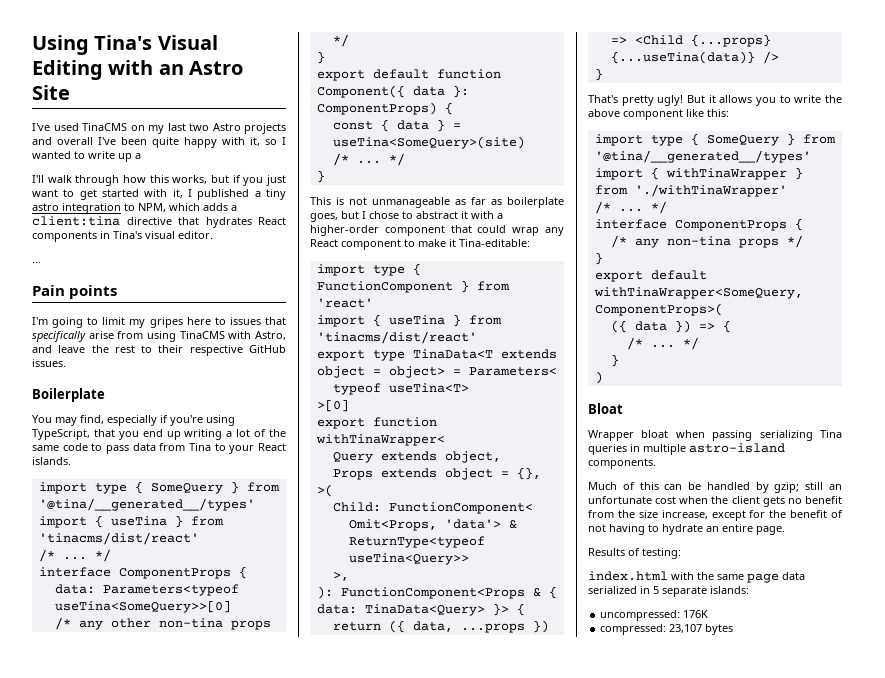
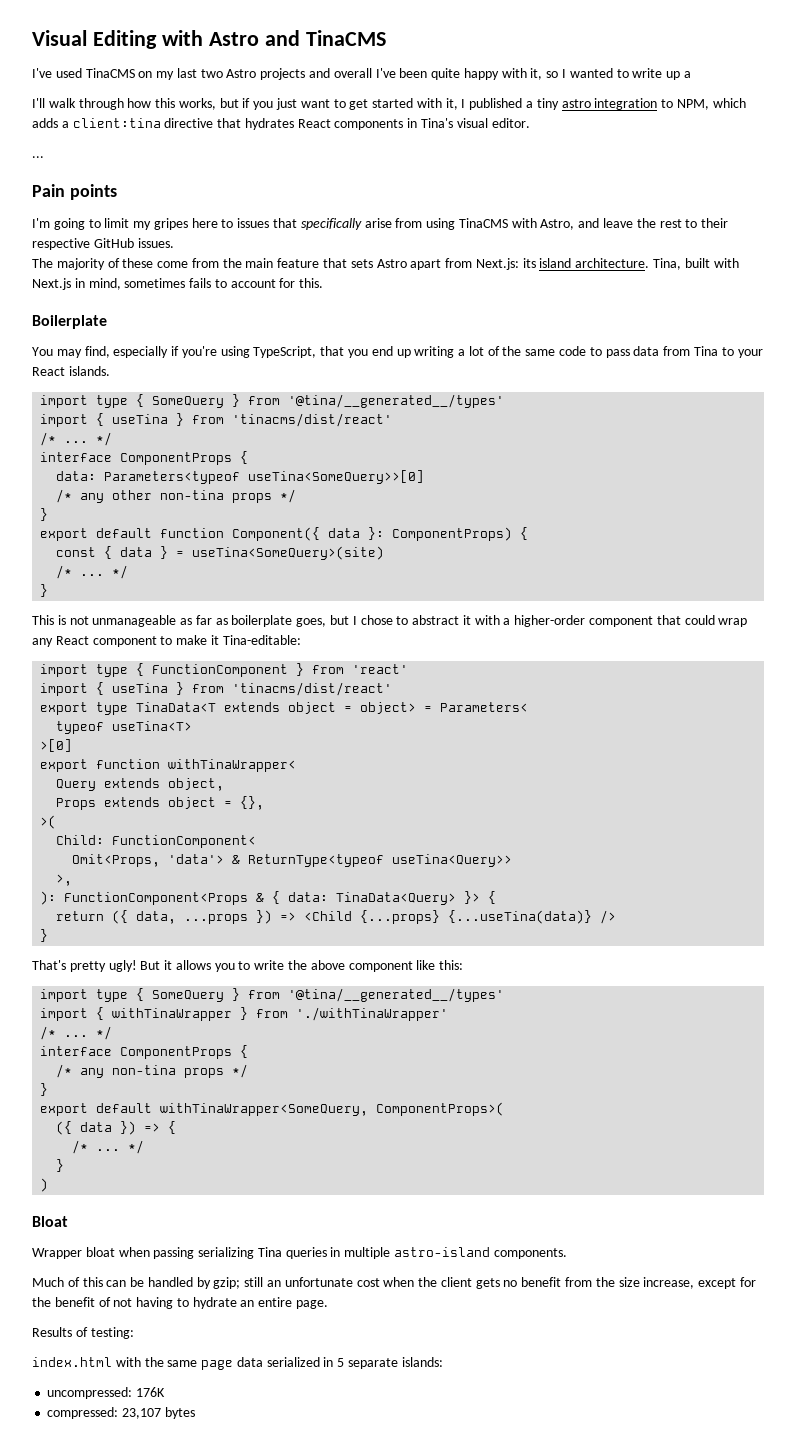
- Using Tina's Visual Editing with an Astro Site
+ Visual Editing with Astro and TinaCMS
+ The majority of these come from the main feature that sets Astro apart from Next.js: its island architecture. Tina, built with Next.js in mind, sometimes fails to account for this.

